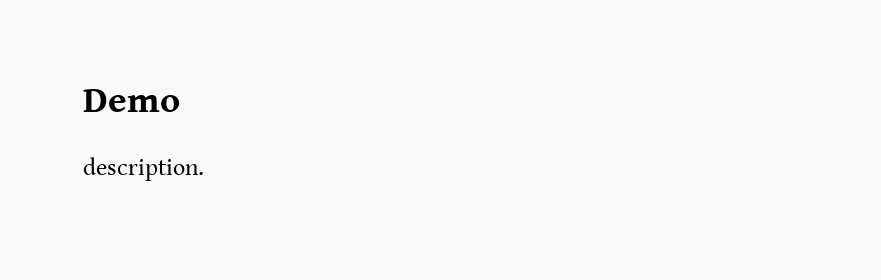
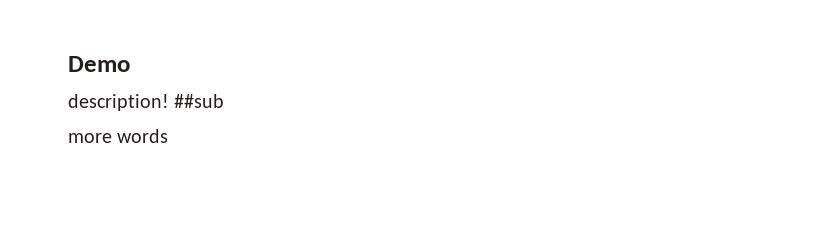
- description.
+ description! ##sub
+ more words

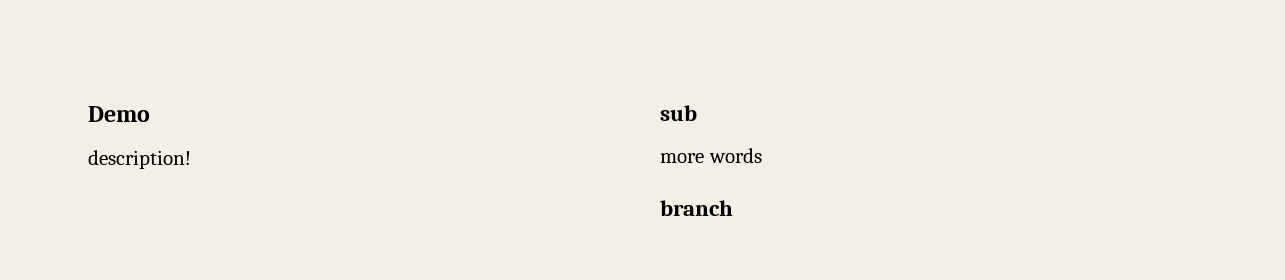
- description! ##sub
+ description!
+ sub
+ branch

